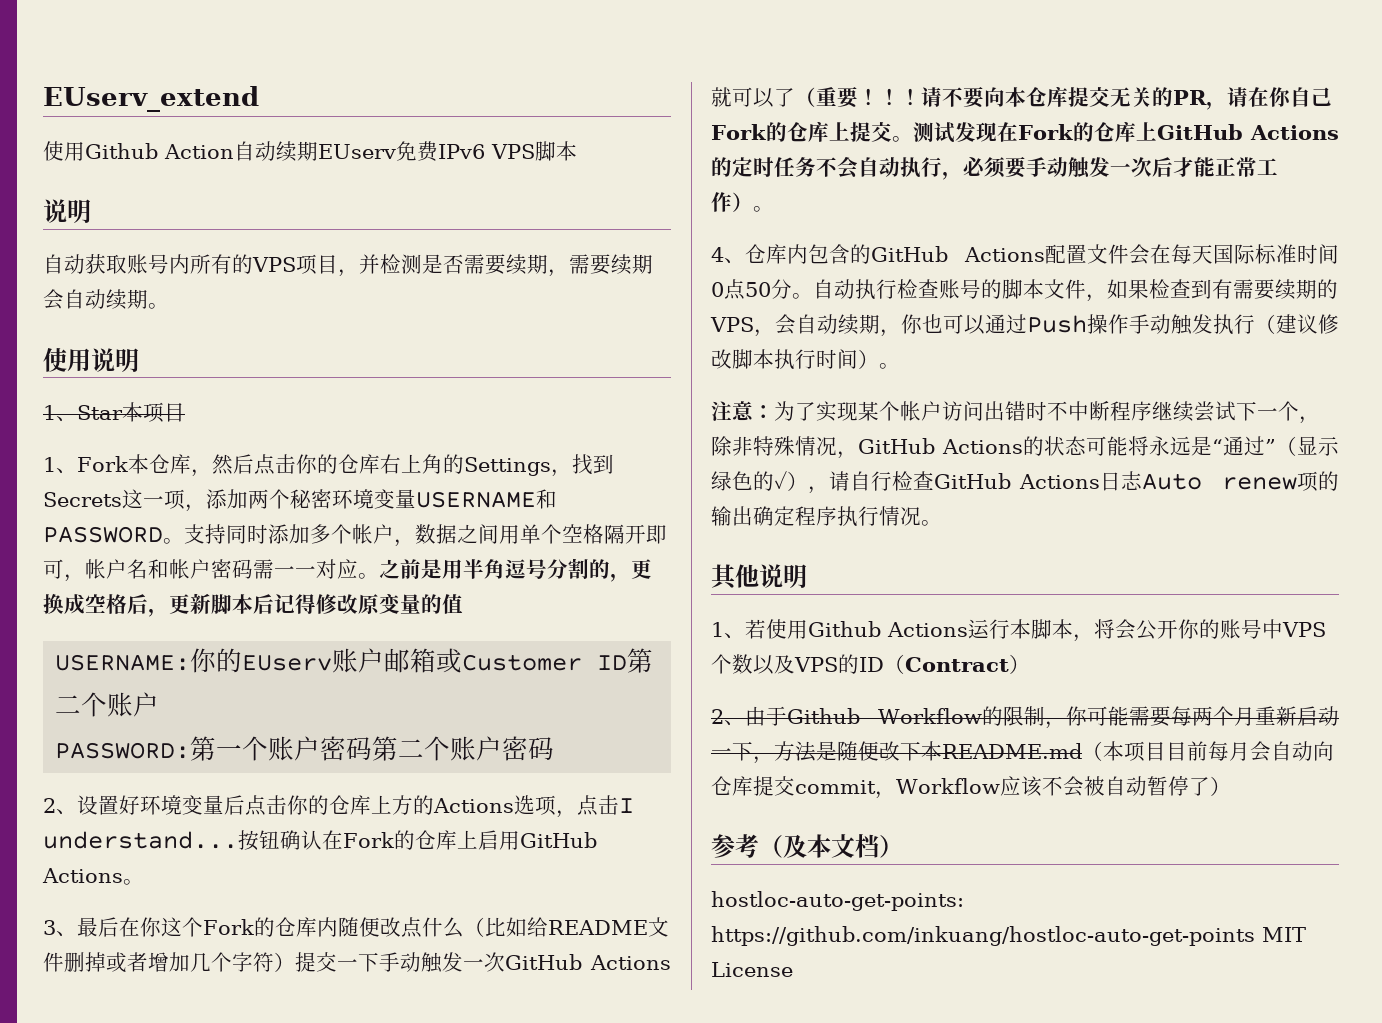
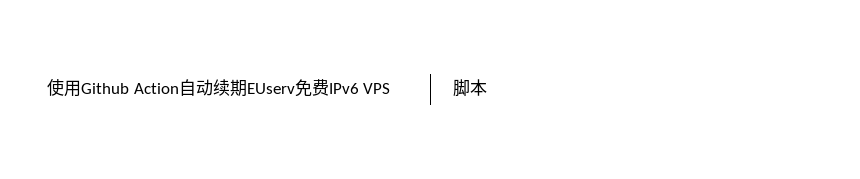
- EUserv_extend
  使用Github Action自动续期EUserv免费IPv6 VPS脚本
- 说明
- 自动获取账号内所有的VPS项目，并检测是否需要续期，需要续期会自动续期。
- 使用说明
- 1、Star本项目
- 1、Fork本仓库，然后点击你的仓库右上角的Settings，找到Secrets这一项，添加两个秘密环境变量USERNAME和PASSWORD。支持同时添加多个帐户，数据之间用单个空格隔开即可，帐户名和帐户密码需一一对应。之前是用半角逗号分割的，更换成空格后，更新脚本后记得修改原变量的值
- USERNAME:你的EUserv账户邮箱或Customer ID第二个账户
- PASSWORD:第一个账户密码第二个账户密码
- 2、设置好环境变量后点击你的仓库上方的Actions选项，点击I understand...按钮确认在Fork的仓库上启用GitHub Actions。
- 3、最后在你这个Fork的仓库内随便改点什么（比如给README文件删掉或者增加几个字符）提交一下手动触发一次GitHub Actions就可以了（重要！！！请不要向本仓库提交无关的PR，请在你自己Fork的仓库上提交。测试发现在Fork的仓库上GitHub Actions的定时任务不会自动执行，必须要手动触发一次后才能正常工作）。
- 4、仓库内包含的GitHub Actions配置文件会在每天国际标准时间0点50分。自动执行检查账号的脚本文件，如果检查到有需要续期的VPS，会自动续期，你也可以通过Push操作手动触发执行（建议修改脚本执行时间）。
- 注意：为了实现某个帐户访问出错时不中断程序继续尝试下一个，除非特殊情况，GitHub Actions的状态可能将永远是“通过”（显示绿色的✓），请自行检查GitHub Actions日志Auto renew项的输出确定程序执行情况。
- 其他说明
- 1、若使用Github Actions运行本脚本，将会公开你的账号中VPS个数以及VPS的ID（Contract）
- 2、由于Github Workflow的限制，你可能需要每两个月重新启动一下，方法是随便改下本README.md（本项目目前每月会自动向仓库提交commit，Workflow应该不会被自动暂停了）
- 参考（及本文档）
- hostloc-auto-get-points: https://github.com/inkuang/hostloc-auto-get-points MIT License

